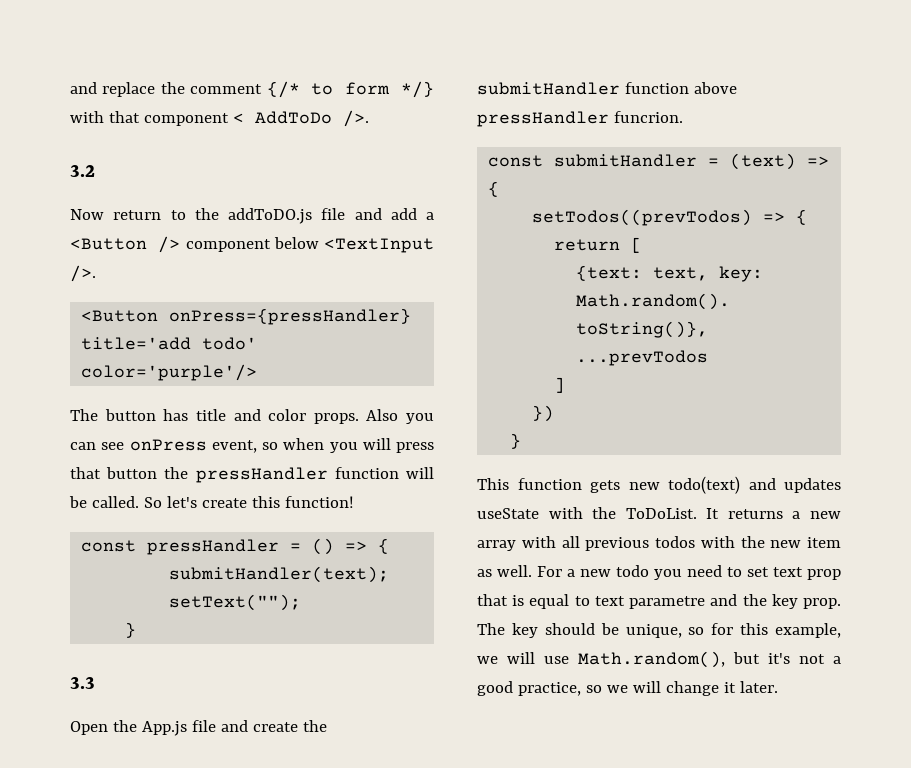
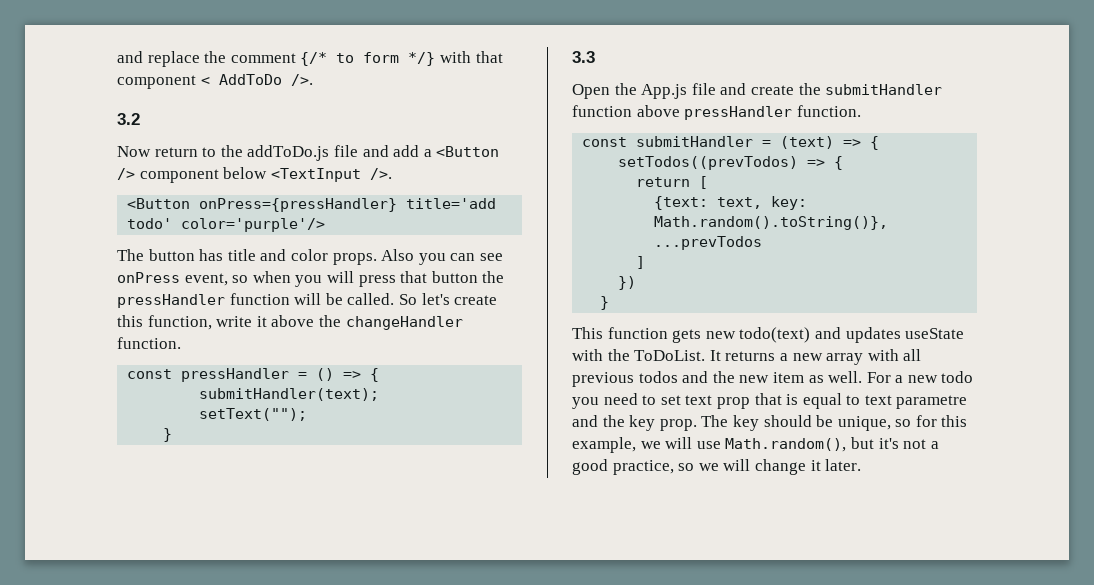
- Now return to the addToDO.js file and add a <Button /> component below <TextInput />.
+ Now return to the addToDo.js file and add a <Button /> component below <TextInput />.
- So let's create this function!
+ So let's create this function, write it above the changeHandler function.
- Open the App.js file and create the submitHandler function above pressHandler funcrion.
+ Open the App.js file and create the submitHandler function above pressHandler function.
- It returns a new array with all previous todos with the new item as well.
+ It returns a new array with all previous todos and the new item as well.

